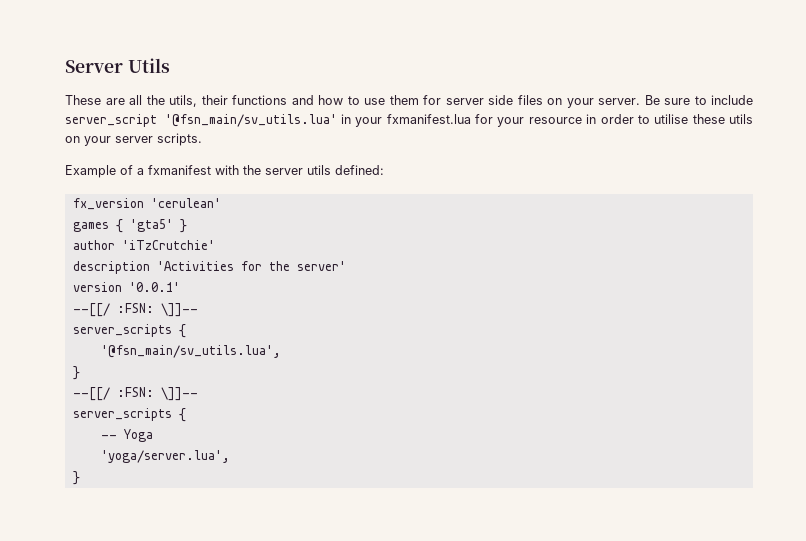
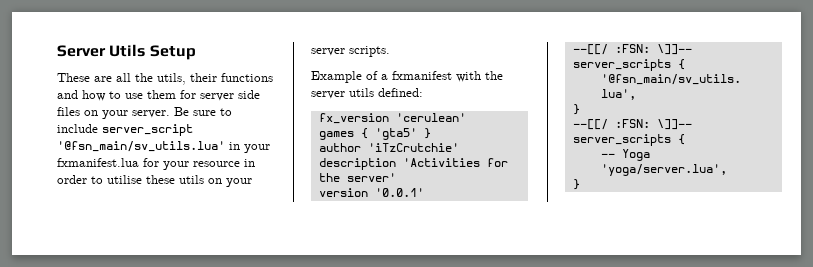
- Server Utils
+ Server Utils Setup

